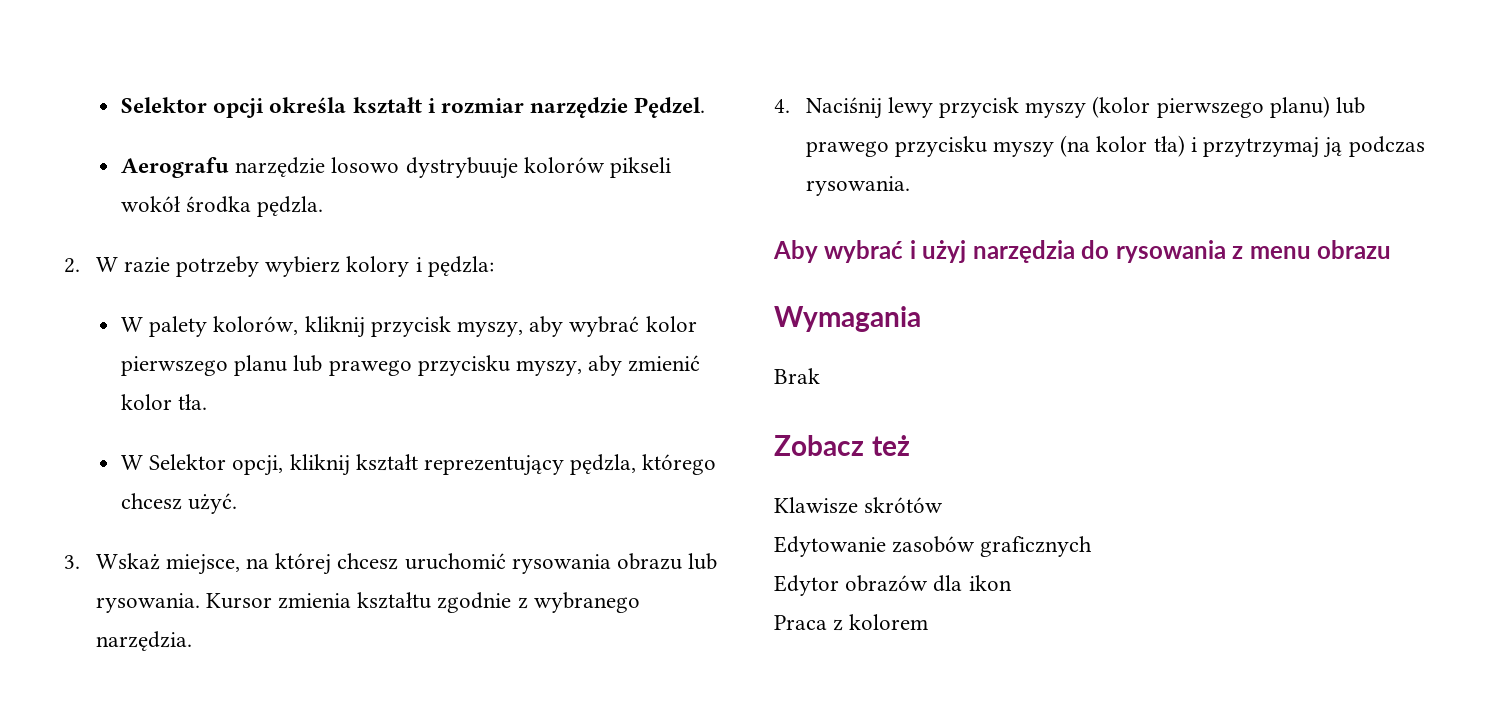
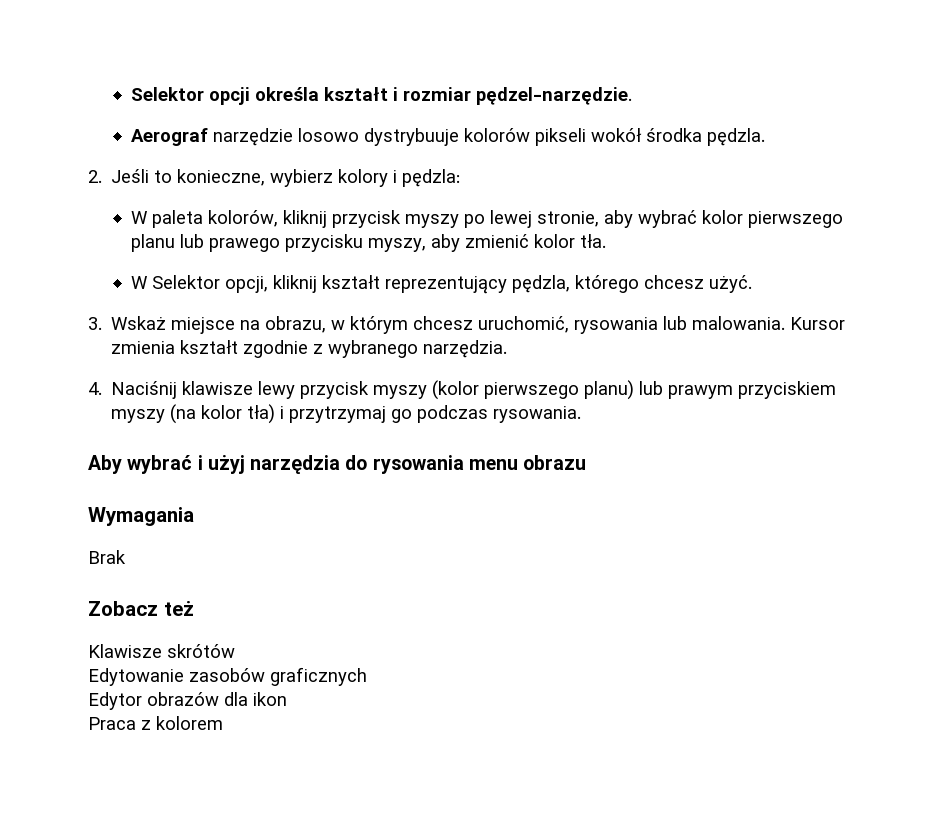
- Selektor opcji określa kształt i rozmiar narzędzie Pędzel.
- Aerografu narzędzie losowo dystrybuuje kolorów pikseli wokół środka pędzla.
+ Selektor opcji określa kształt i rozmiar pędzel-narzędzie.
+ Aerograf narzędzie losowo dystrybuuje kolorów pikseli wokół środka pędzla.
- 2. W razie potrzeby wybierz kolory i pędzla:
+ 2. Jeśli to konieczne, wybierz kolory i pędzla:
- W palety kolorów, kliknij przycisk myszy, aby wybrać kolor pierwszego planu lub prawego przycisku myszy, aby zmienić kolor tła.
+ W paleta kolorów, kliknij przycisk myszy po lewej stronie, aby wybrać kolor pierwszego planu lub prawego przycisku myszy, aby zmienić kolor tła.
- 3. Wskaż miejsce, na której chcesz uruchomić rysowania obrazu lub rysowania.
+ 3. Wskaż miejsce na obrazu, w którym chcesz uruchomić, rysowania lub malowania.
- Kursor zmienia kształtu zgodnie z wybranego narzędzia.
+ Kursor zmienia kształt zgodnie z wybranego narzędzia.
- 4. Naciśnij lewy przycisk myszy (kolor pierwszego planu) lub prawego przycisku myszy (na kolor tła) i przytrzymaj ją podczas rysowania.
+ 4. Naciśnij klawisze lewy przycisk myszy (kolor pierwszego planu) lub prawym przyciskiem myszy (na kolor tła) i przytrzymaj go podczas rysowania.
- Aby wybrać i użyj narzędzia do rysowania z menu obrazu
+ Aby wybrać i użyj narzędzia do rysowania menu obrazu

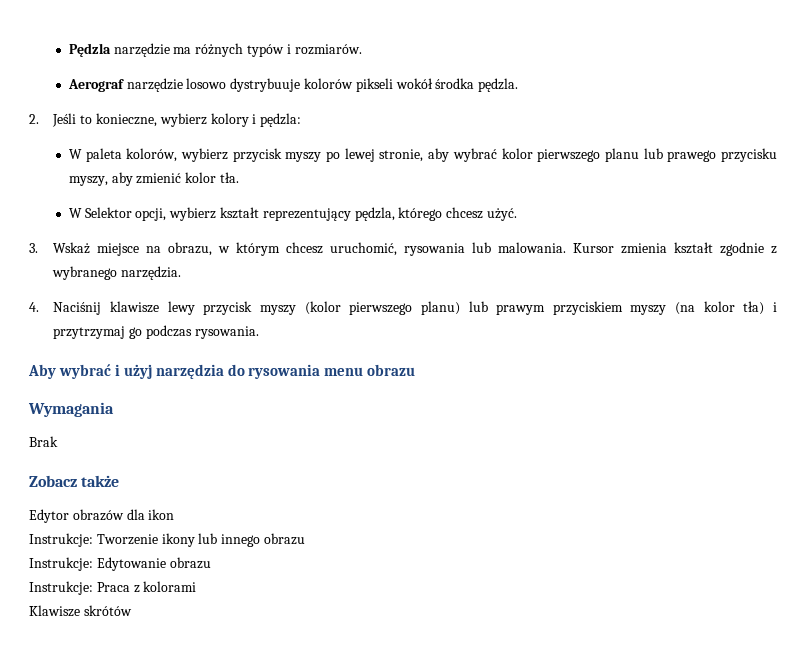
- Selektor opcji określa kształt i rozmiar pędzel-narzędzie.
+ Pędzla narzędzie ma różnych typów i rozmiarów.
- W paleta kolorów, kliknij przycisk myszy po lewej stronie, aby wybrać kolor pierwszego planu lub prawego przycisku myszy, aby zmienić kolor tła.
+ W paleta kolorów, wybierz przycisk myszy po lewej stronie, aby wybrać kolor pierwszego planu lub prawego przycisku myszy, aby zmienić kolor tła.
- W Selektor opcji, kliknij kształt reprezentujący pędzla, którego chcesz użyć.
+ W Selektor opcji, wybierz kształt reprezentujący pędzla, którego chcesz użyć.
- Zobacz też
+ Zobacz także
+ Edytor obrazów dla ikon
+ Instrukcje: Tworzenie ikony lub innego obrazu
+ Instrukcje: Edytowanie obrazu
+ Instrukcje: Praca z kolorami
  Klawisze skrótów
- Edytowanie zasobów graficznych
- Edytor obrazów dla ikon
- Praca z kolorem

